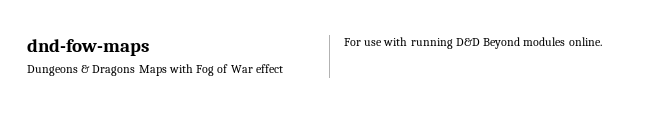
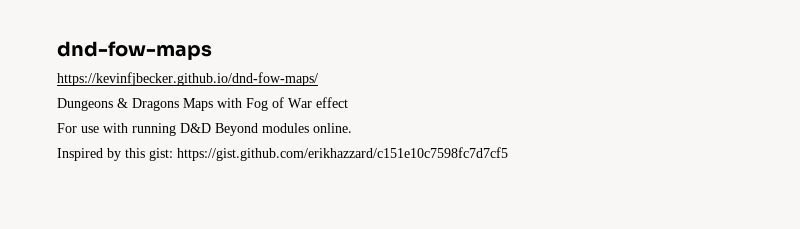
+ https://kevinfjbecker.github.io/dnd-fow-maps/
+ Inspired by this gist: https://gist.github.com/erikhazzard/c151e10c7598fc7d7cf5

